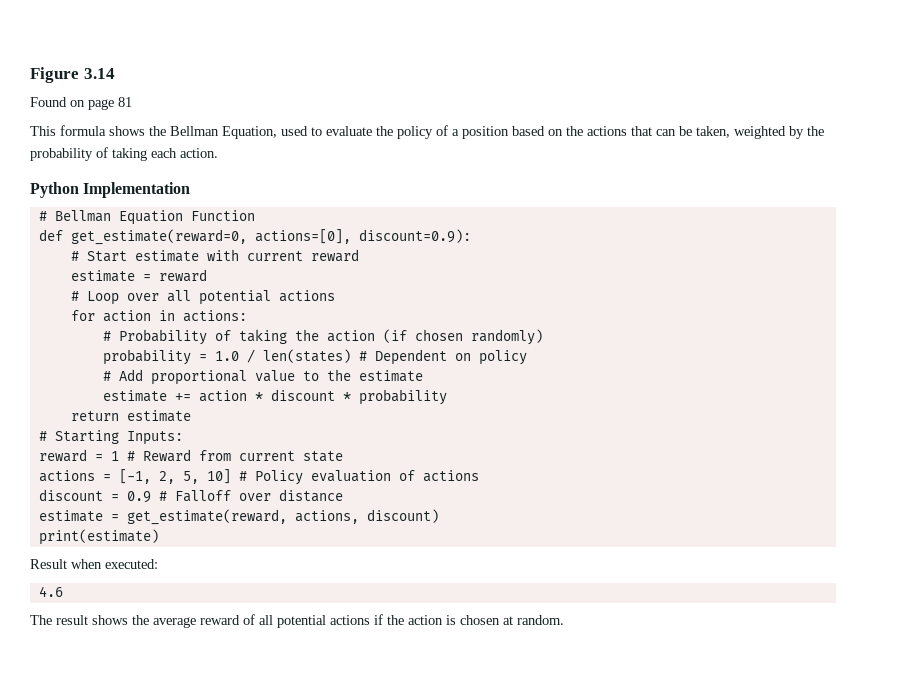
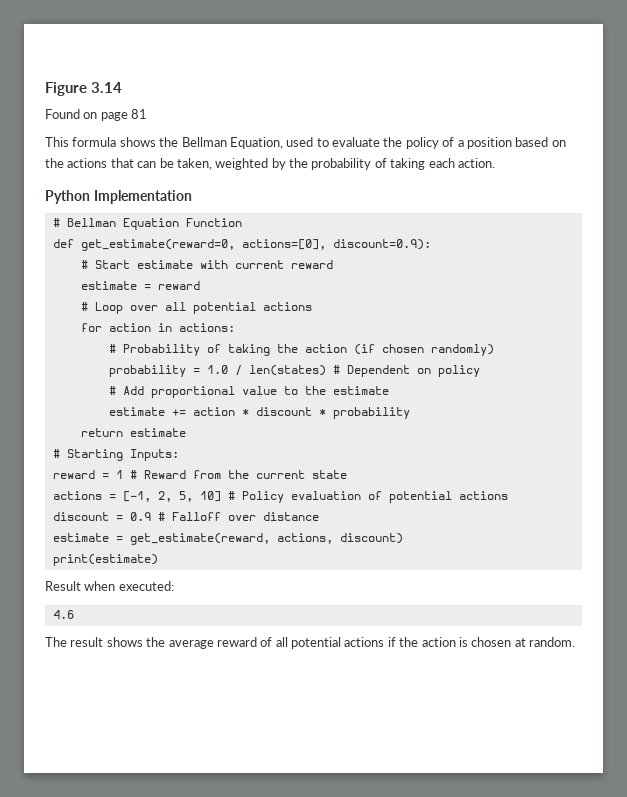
- reward = 1 # Reward from current state
+ reward = 1 # Reward from the current state
- actions = [-1, 2, 5, 10] # Policy evaluation of actions
+ actions = [-1, 2, 5, 10] # Policy evaluation of potential actions

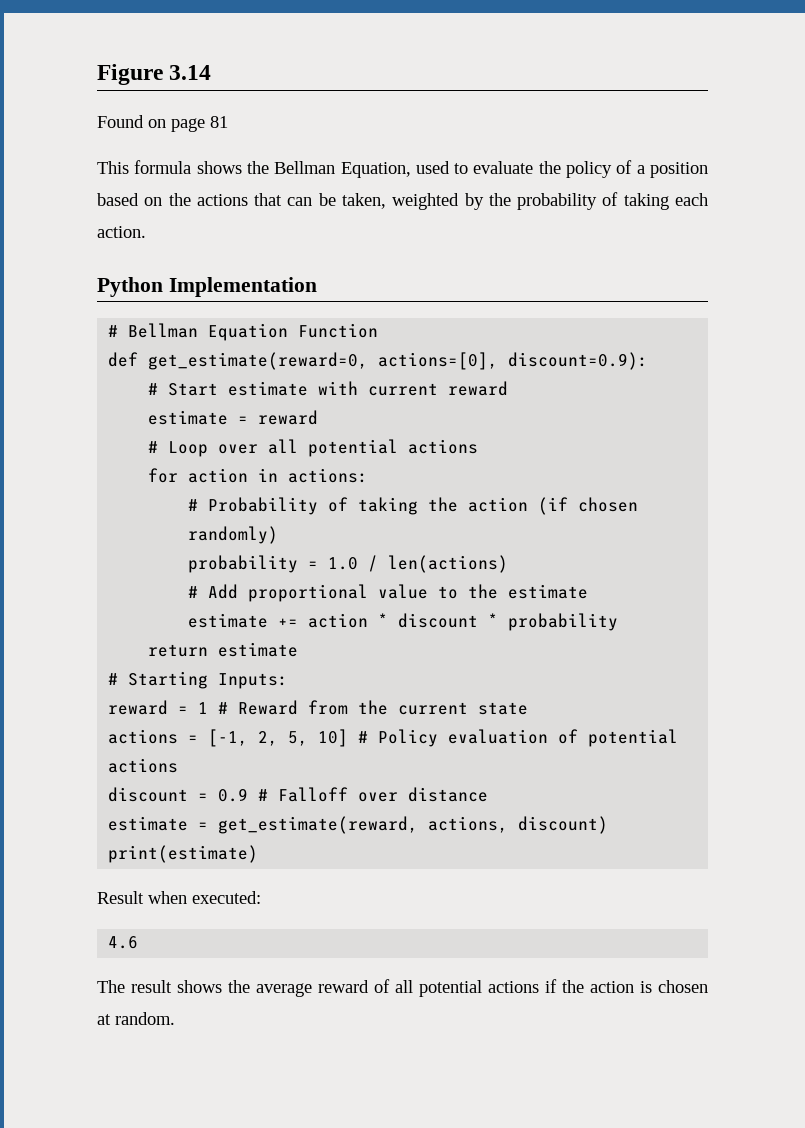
- probability = 1.0 / len(states) # Dependent on policy
+ probability = 1.0 / len(actions)

